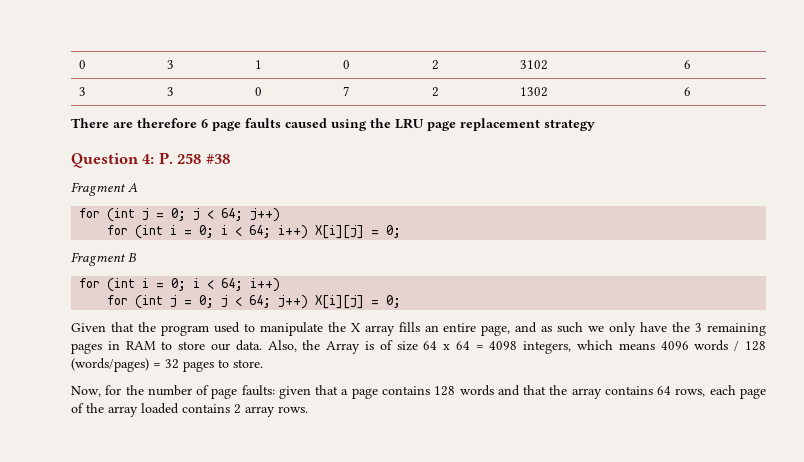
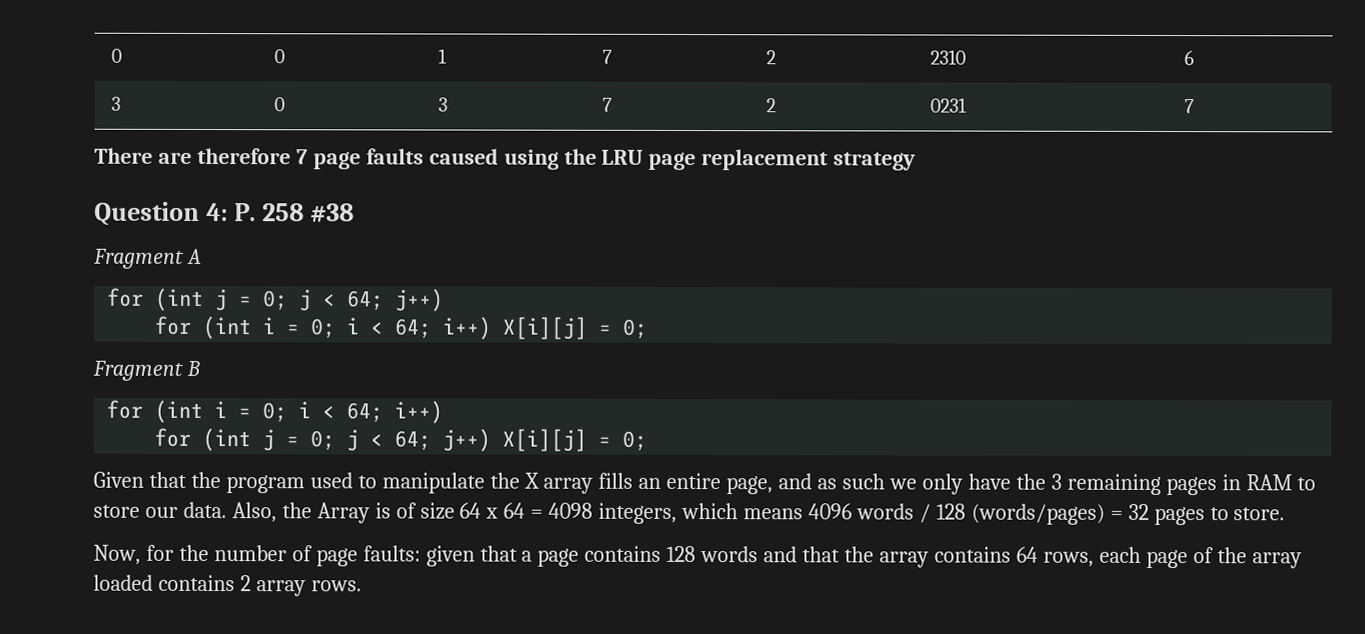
- 0 | 3 | 1 | 0 | 2 | 3102 | 6
+ 0 | 0 | 1 | 7 | 2 | 2310 | 6
- 3 | 3 | 0 | 7 | 2 | 1302 | 6
+ 3 | 0 | 3 | 7 | 2 | 0231 | 7
- There are therefore 6 page faults caused using the LRU page replacement strategy
+ There are therefore 7 page faults caused using the LRU page replacement strategy

